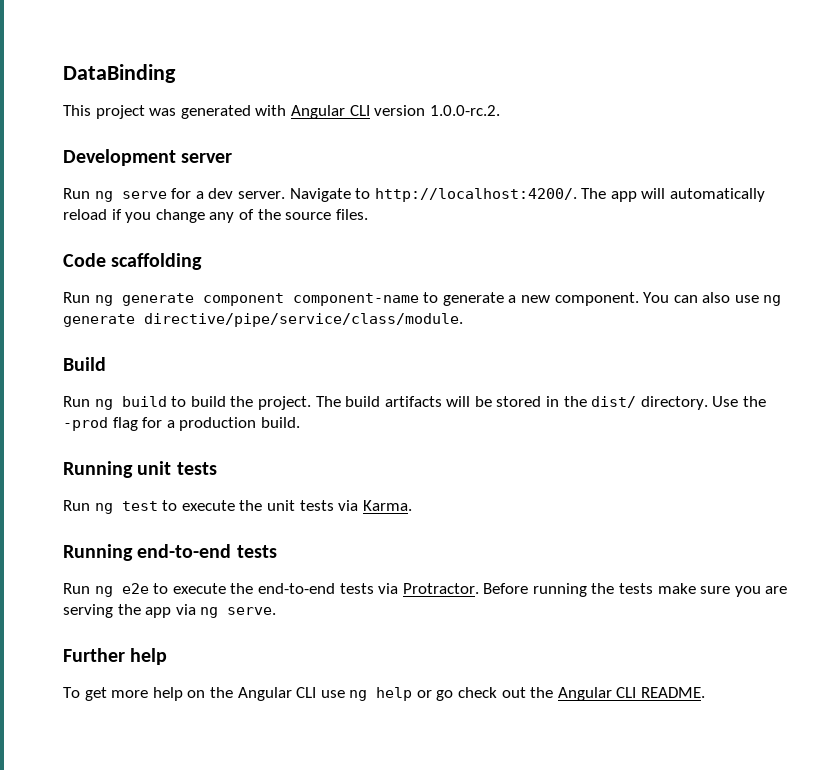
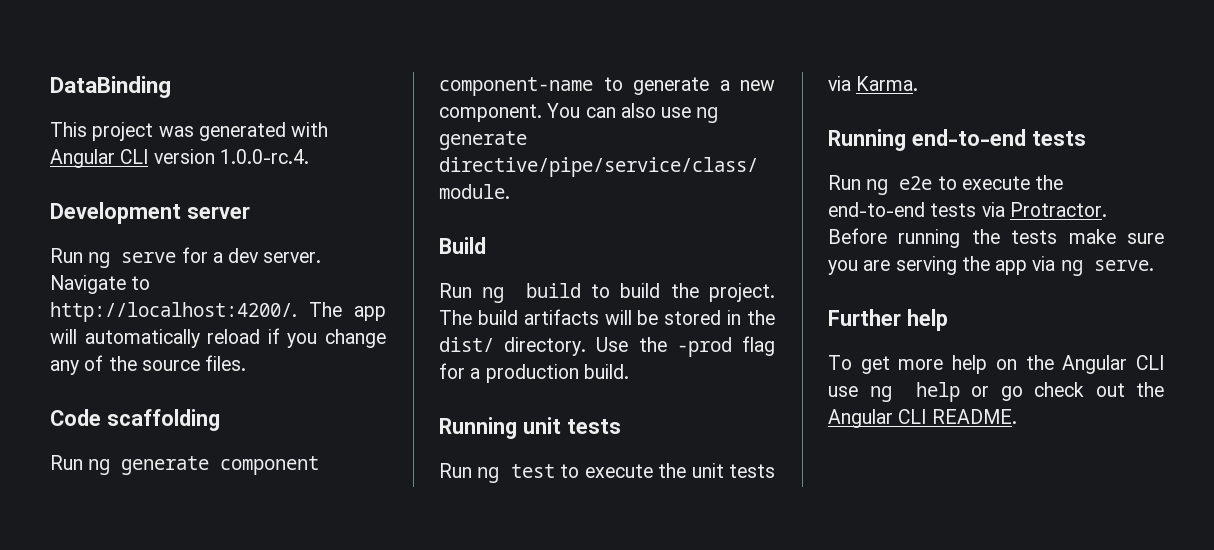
- This project was generated with Angular CLI version 1.0.0-rc.2.
+ This project was generated with Angular CLI version 1.0.0-rc.4.

